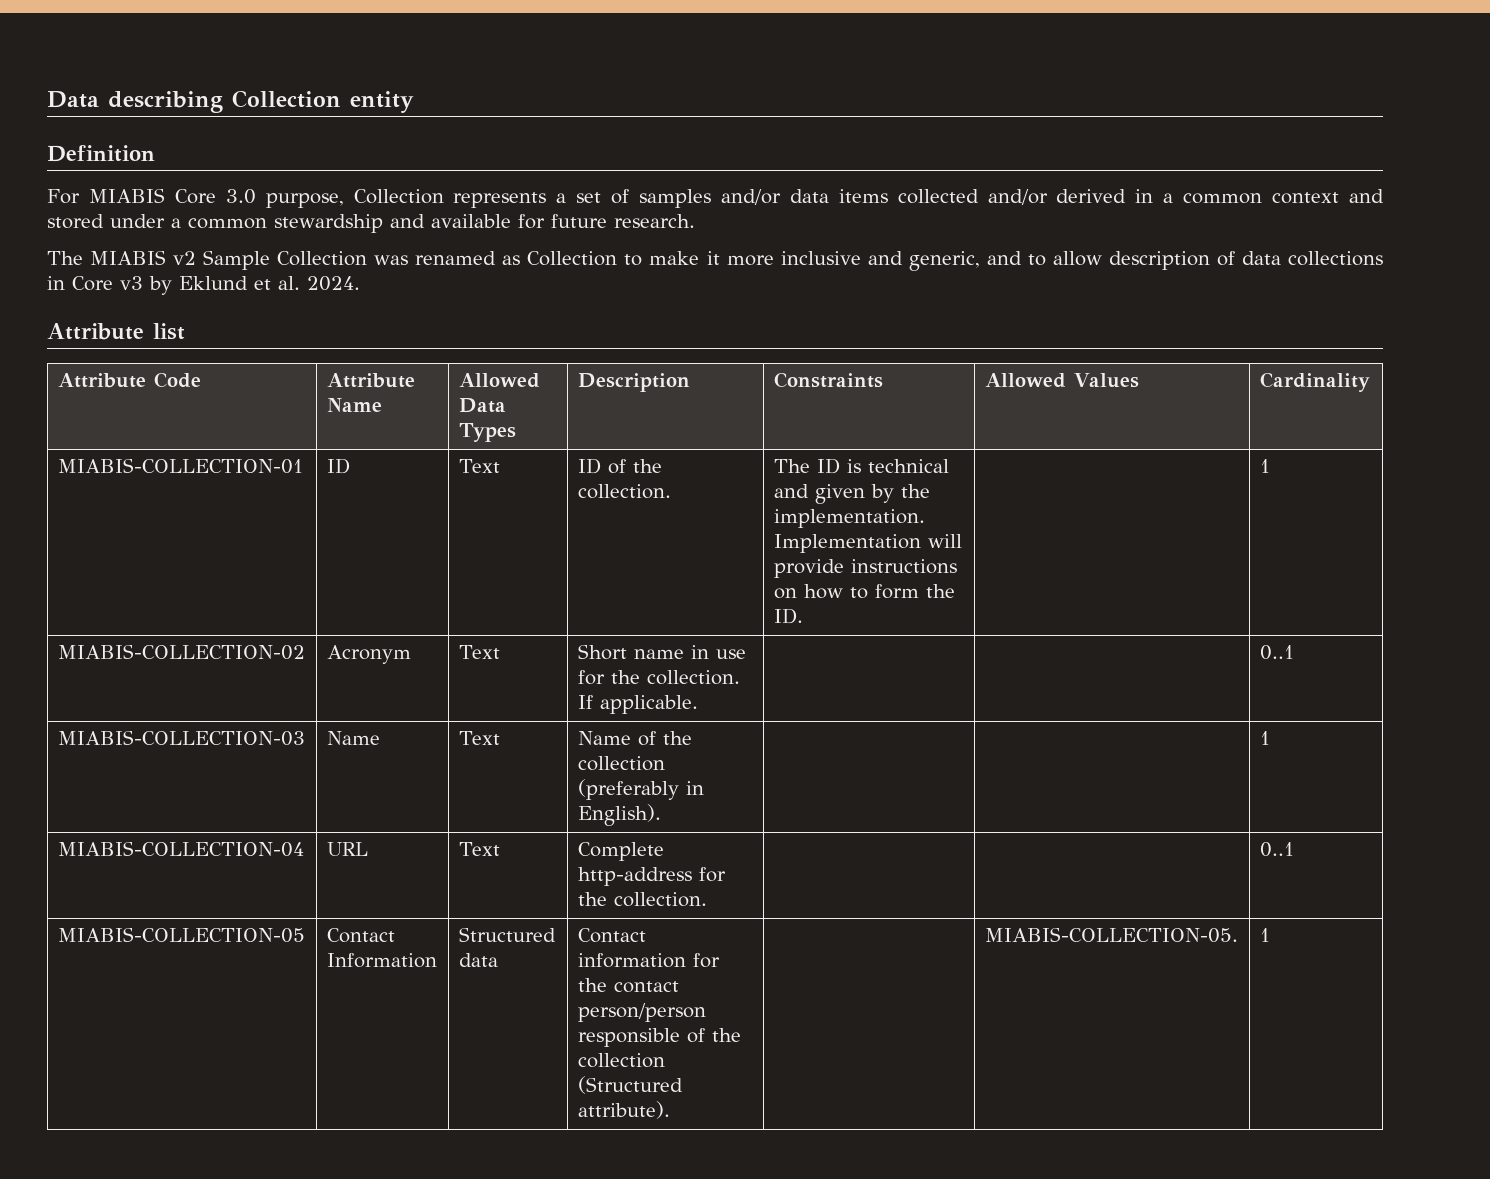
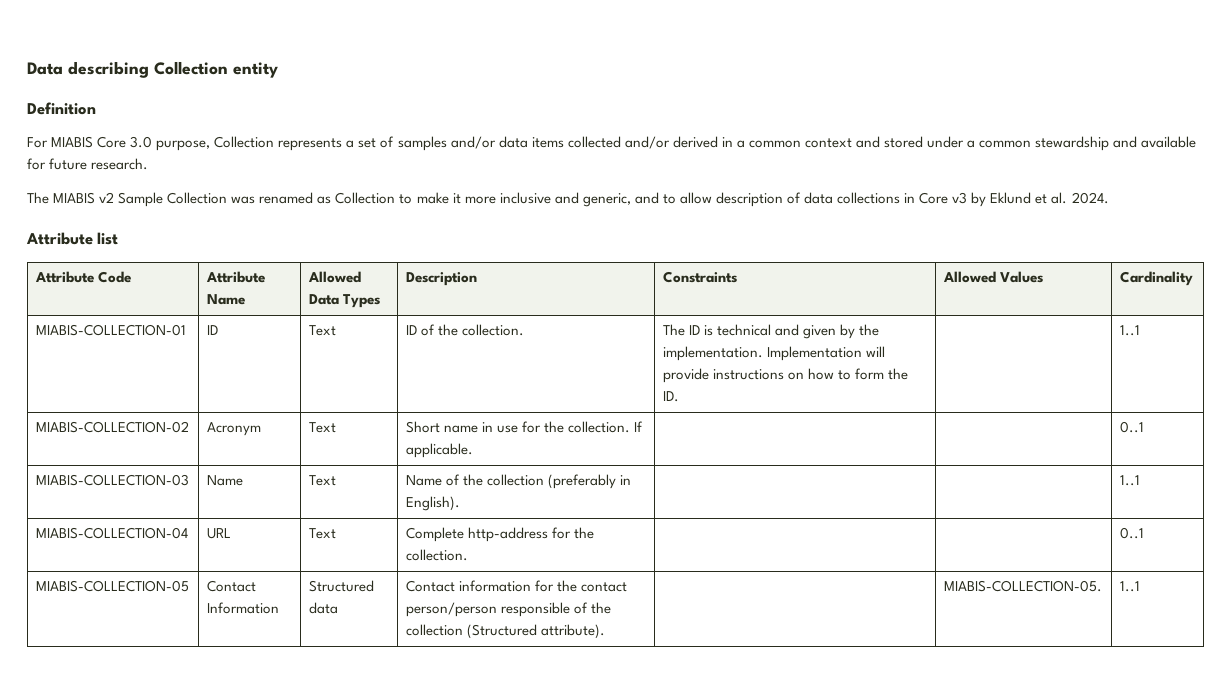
- MIABIS-COLLECTION-01 | ID | Text | ID of the collection. | The ID is technical and given by the implementation. Implementation will provide instructions on how to form the ID. | | 1
+ MIABIS-COLLECTION-01 | ID | Text | ID of the collection. | The ID is technical and given by the implementation. Implementation will provide instructions on how to form the ID. | | 1..1
- MIABIS-COLLECTION-03 | Name | Text | Name of the collection (preferably in English). | | | 1
+ MIABIS-COLLECTION-03 | Name | Text | Name of the collection (preferably in English). | | | 1..1
- MIABIS-COLLECTION-05 | Contact Information | Structured data | Contact information for the contact person/person responsible of the collection (Structured attribute). | | MIABIS-COLLECTION-05. | 1
+ MIABIS-COLLECTION-05 | Contact Information | Structured data | Contact information for the contact person/person responsible of the collection (Structured attribute). | | MIABIS-COLLECTION-05. | 1..1

